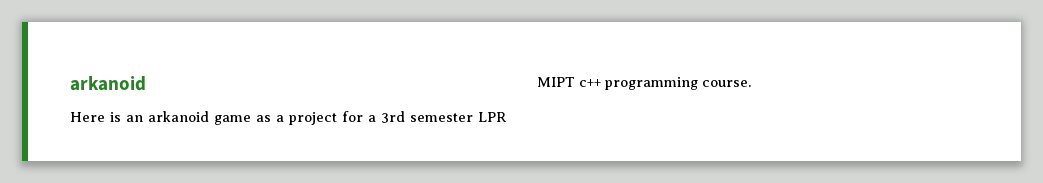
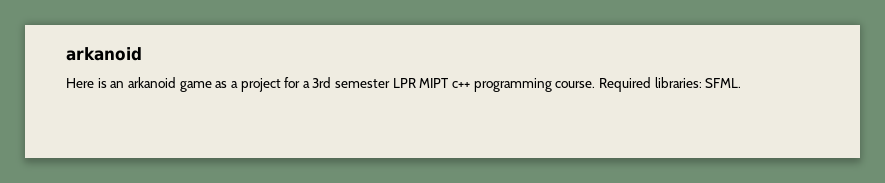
+ Required libraries: SFML.

